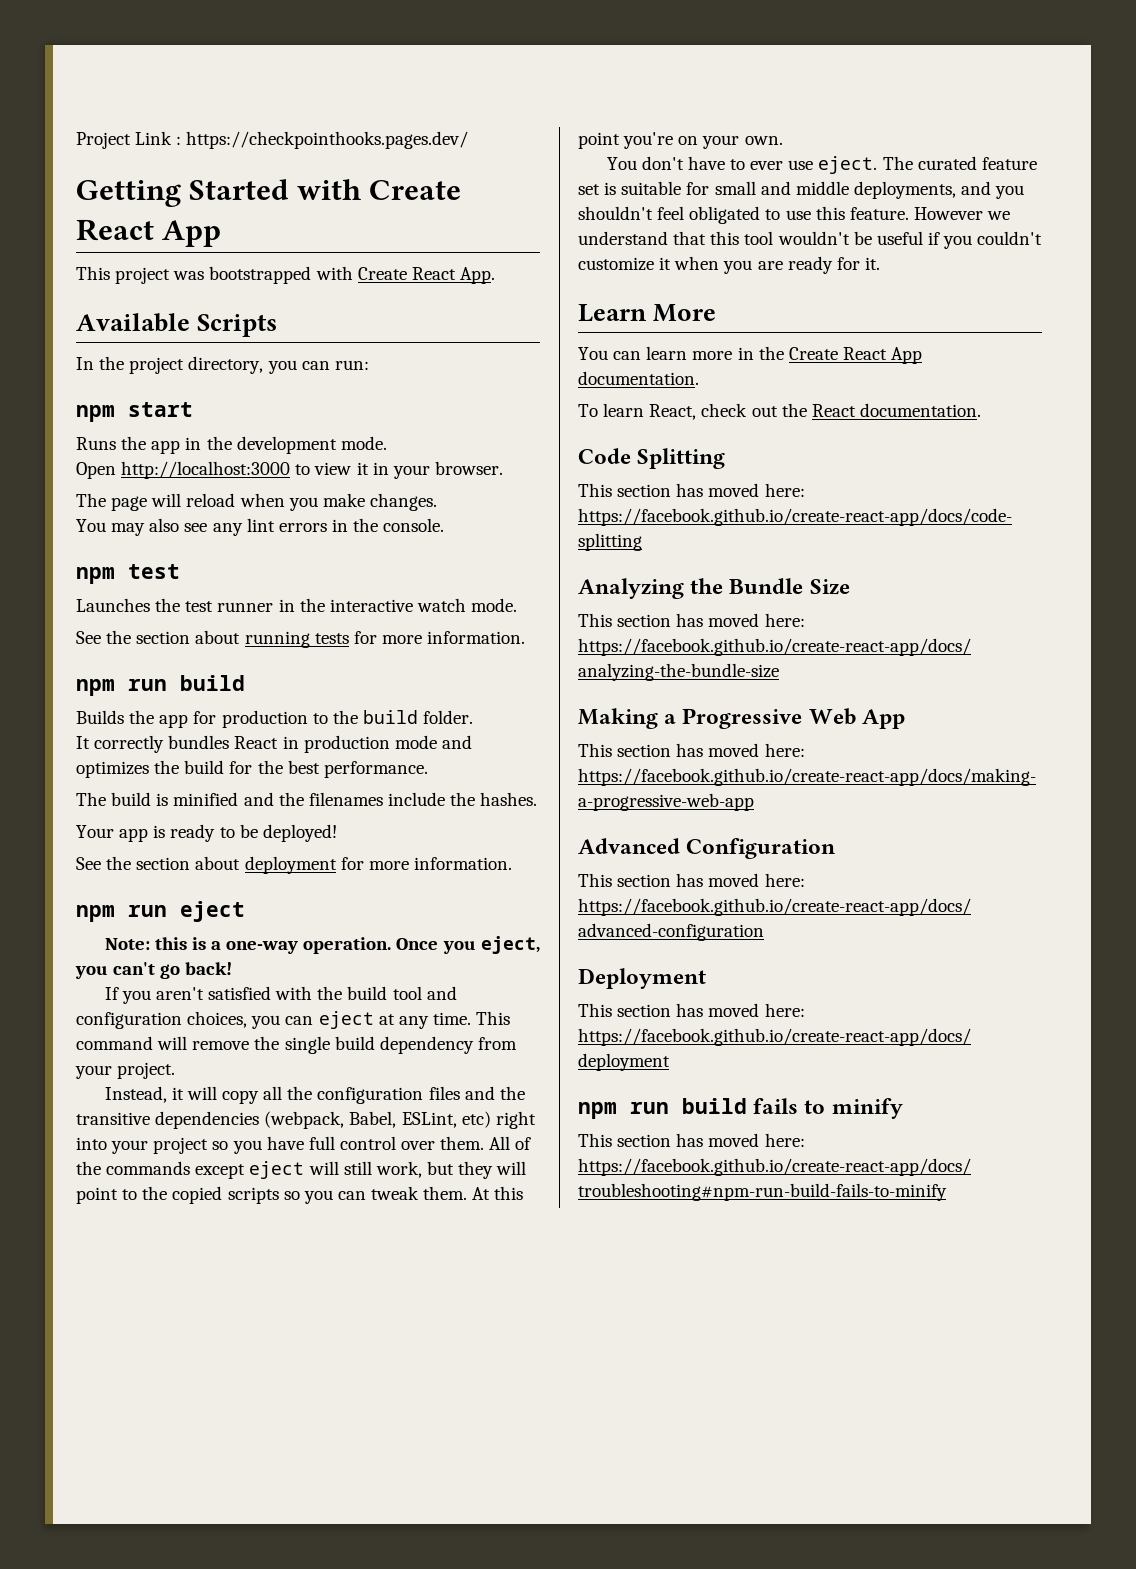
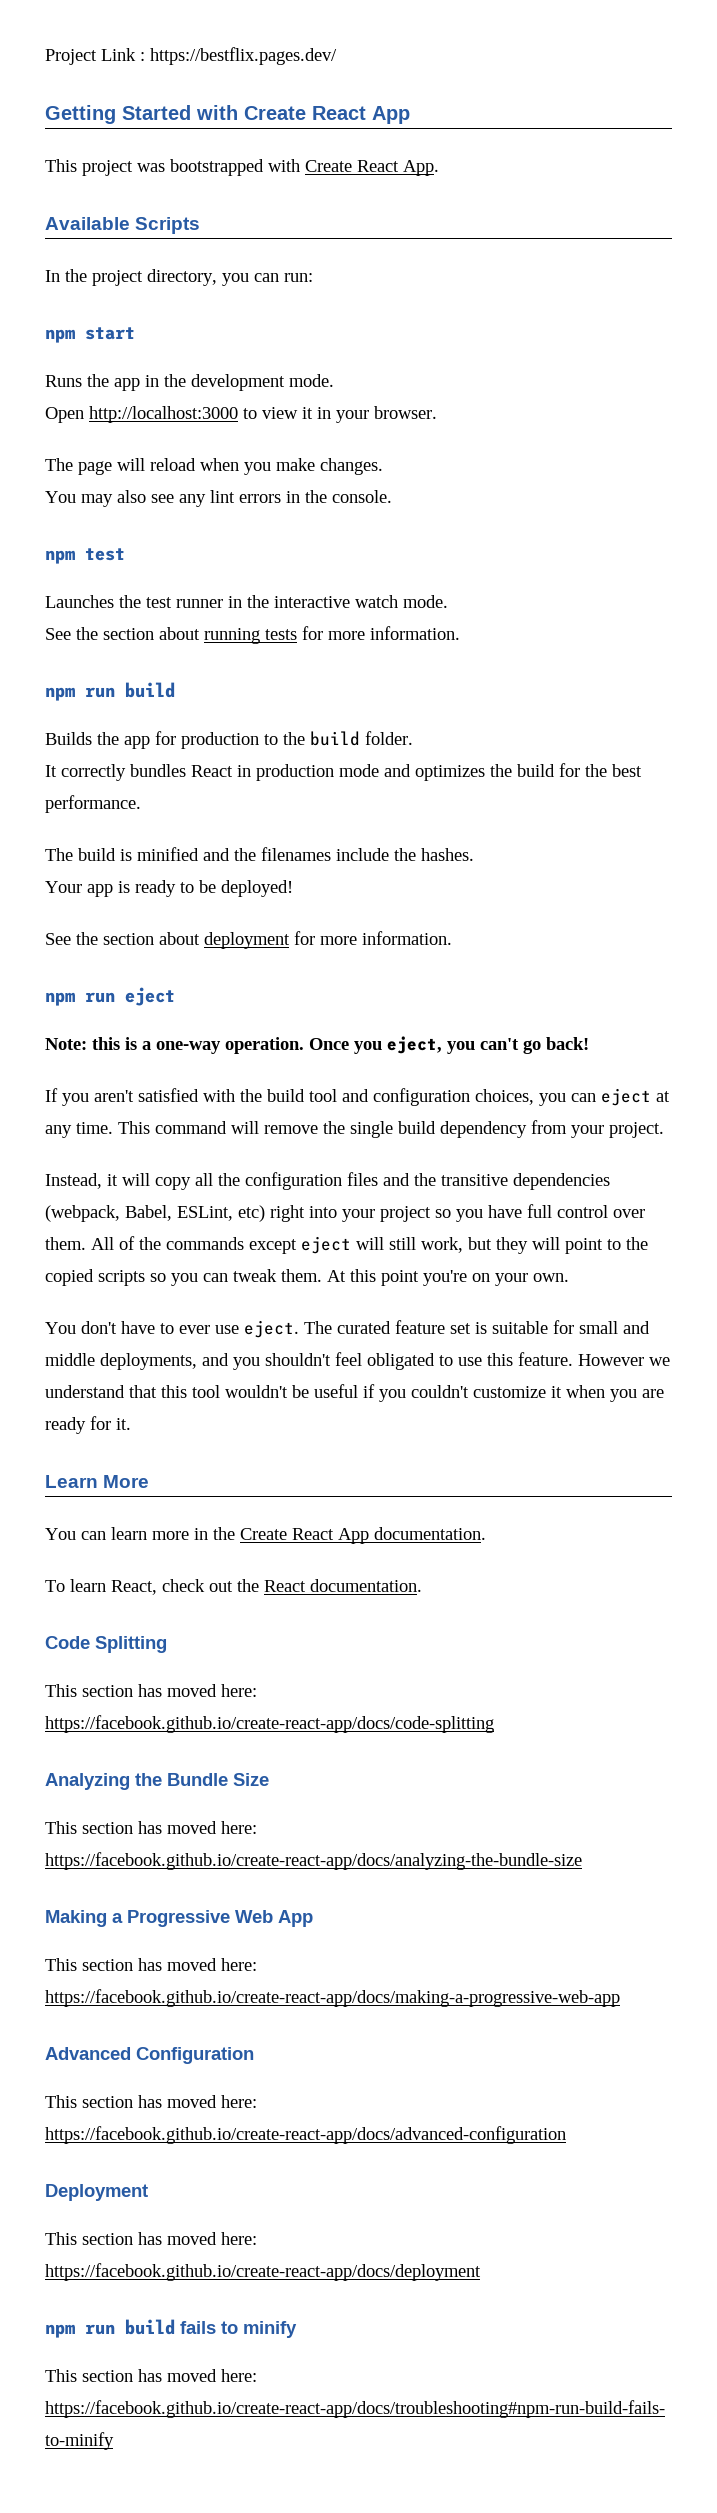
- Project Link : https://checkpointhooks.pages.dev/
+ Project Link : https://bestflix.pages.dev/

